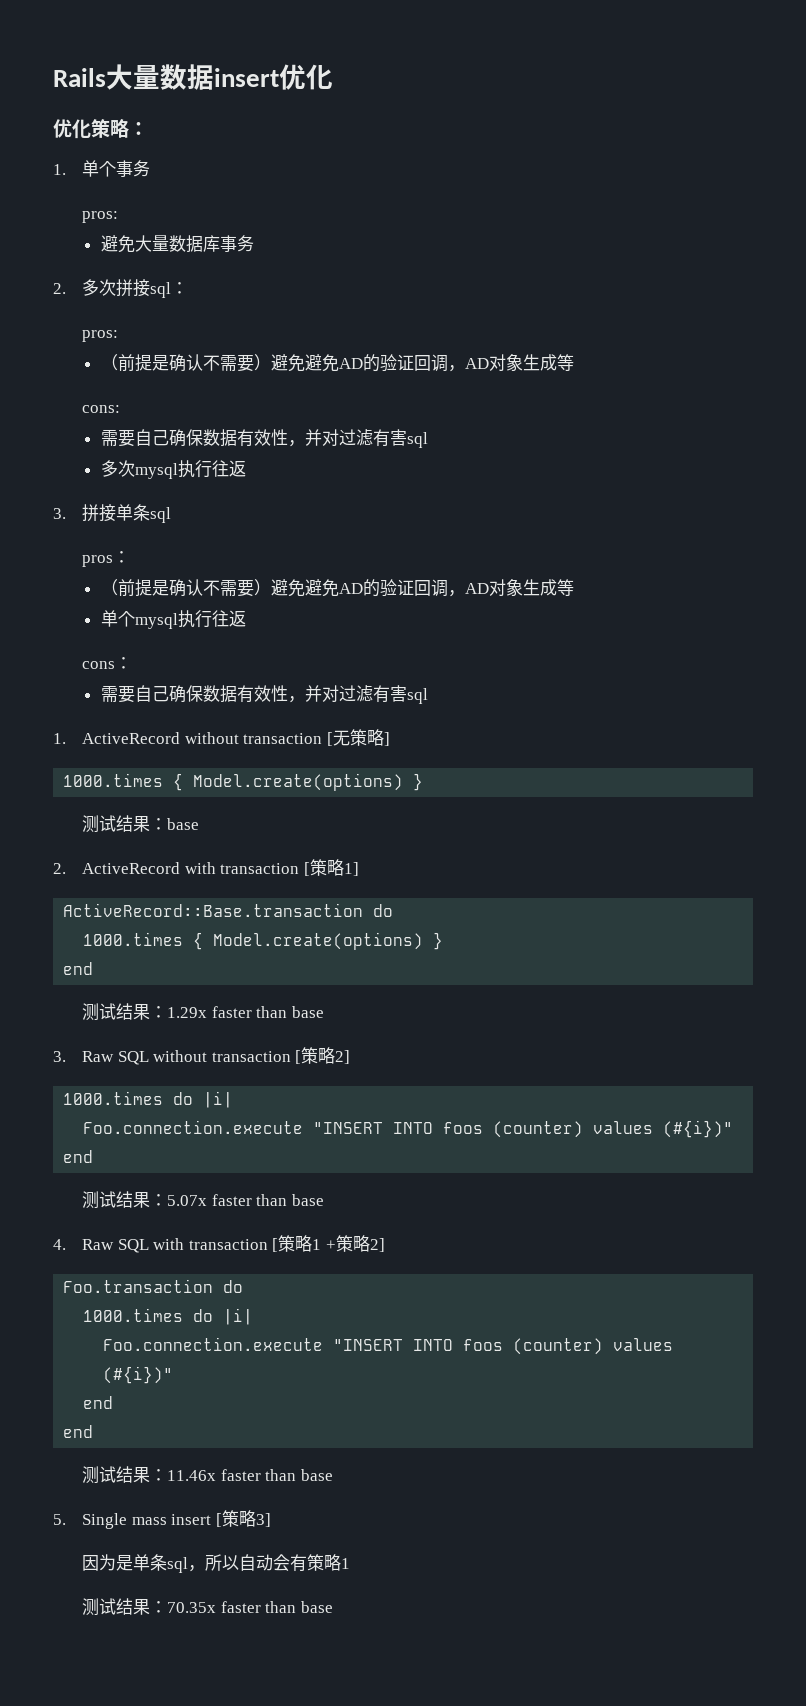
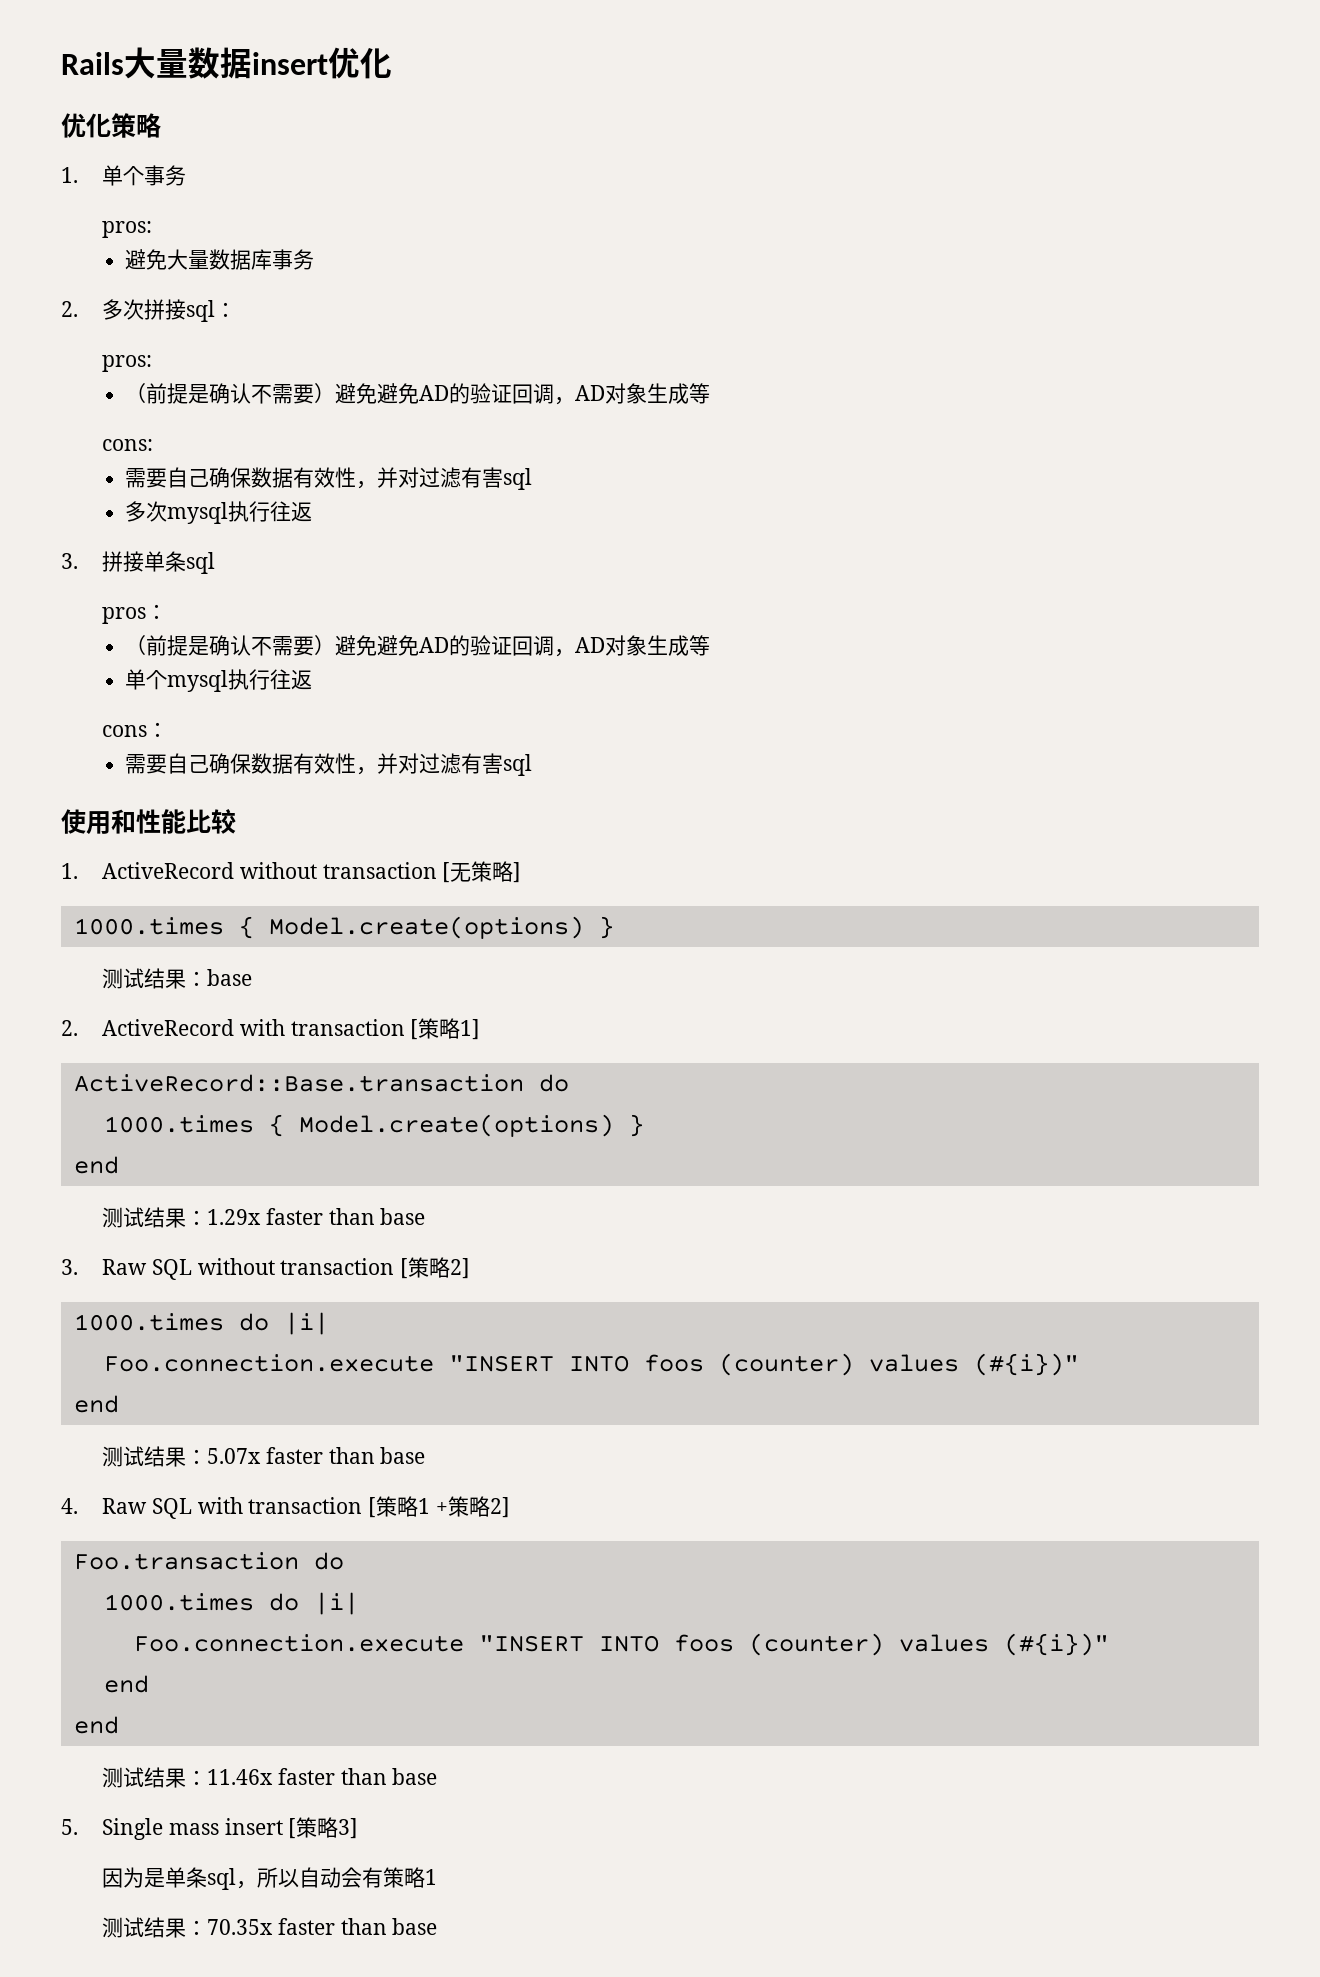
- 优化策略：
+ 优化策略
+ 使用和性能比较

